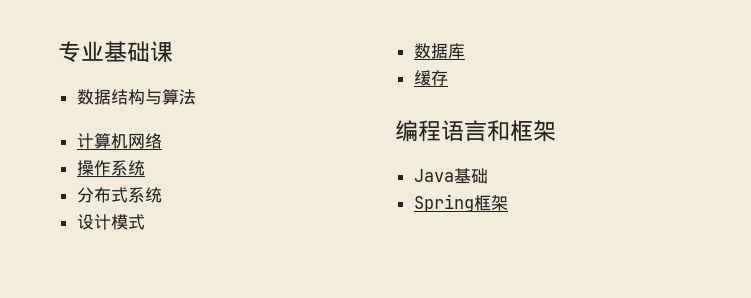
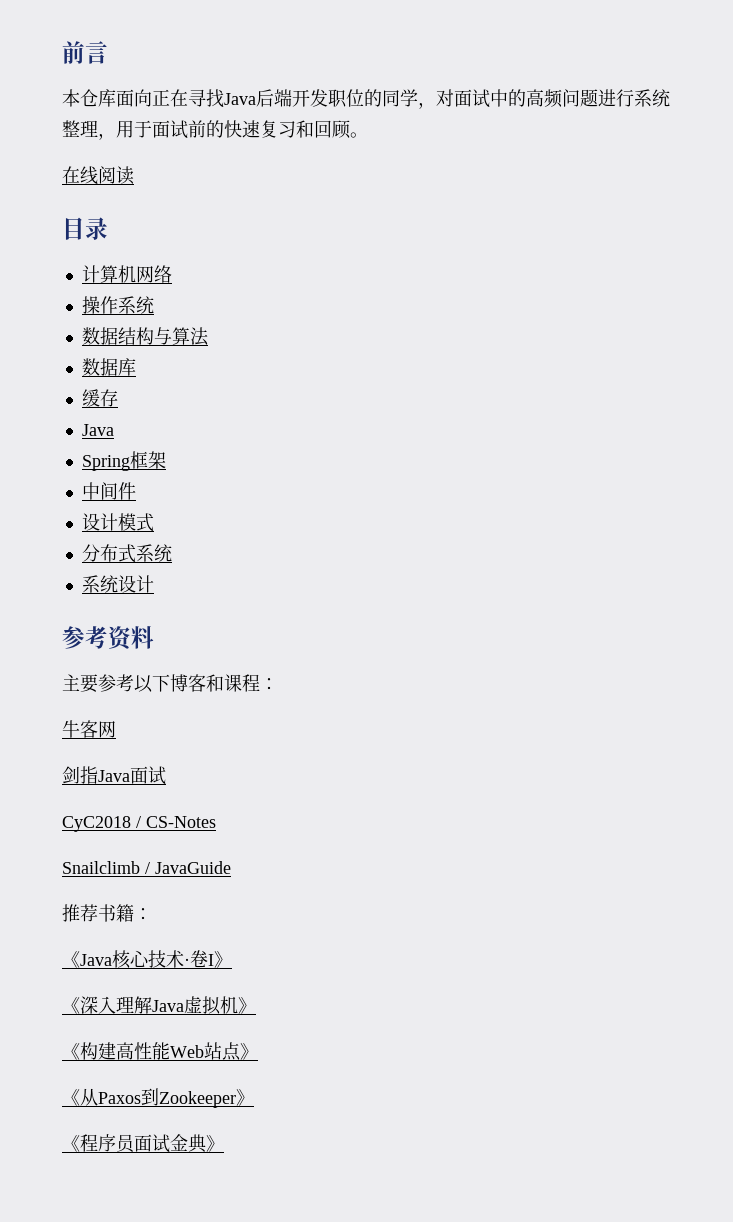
- 专业基础课
- 数据结构与算法
+ 前言
+ 本仓库面向正在寻找Java后端开发职位的同学，对面试中的高频问题进行系统整理，用于面试前的快速复习和回顾。
+ 在线阅读
+ 目录
- 分布式系统
- 设计模式
+ 数据结构与算法
  缓存
- 编程语言和框架
- Java基础
+ Java
+ 中间件
+ 设计模式
+ 分布式系统
+ 系统设计
+ 参考资料
+ 主要参考以下博客和课程：
+ 牛客网
+ 剑指Java面试
+ CyC2018 / CS-Notes
+ Snailclimb / JavaGuide
+ 推荐书籍：
+ 《Java核心技术·卷I》
+ 《深入理解Java虚拟机》
+ 《构建高性能Web站点》
+ 《从Paxos到Zookeeper》
+ 《程序员面试金典》

